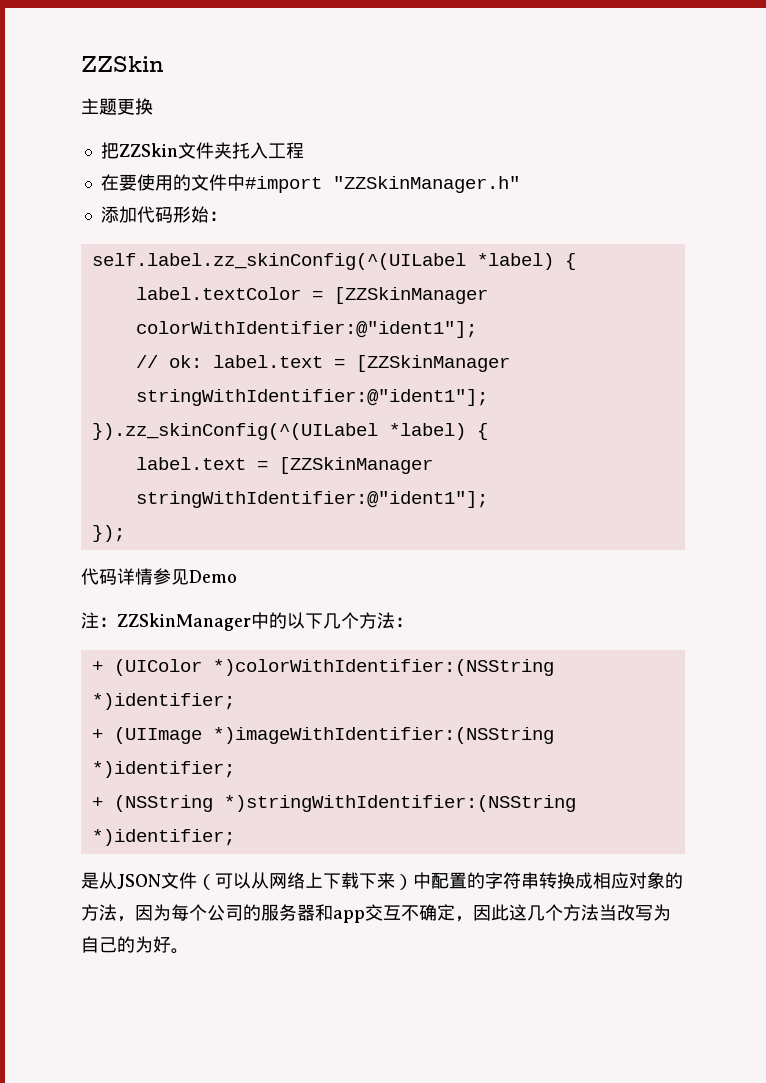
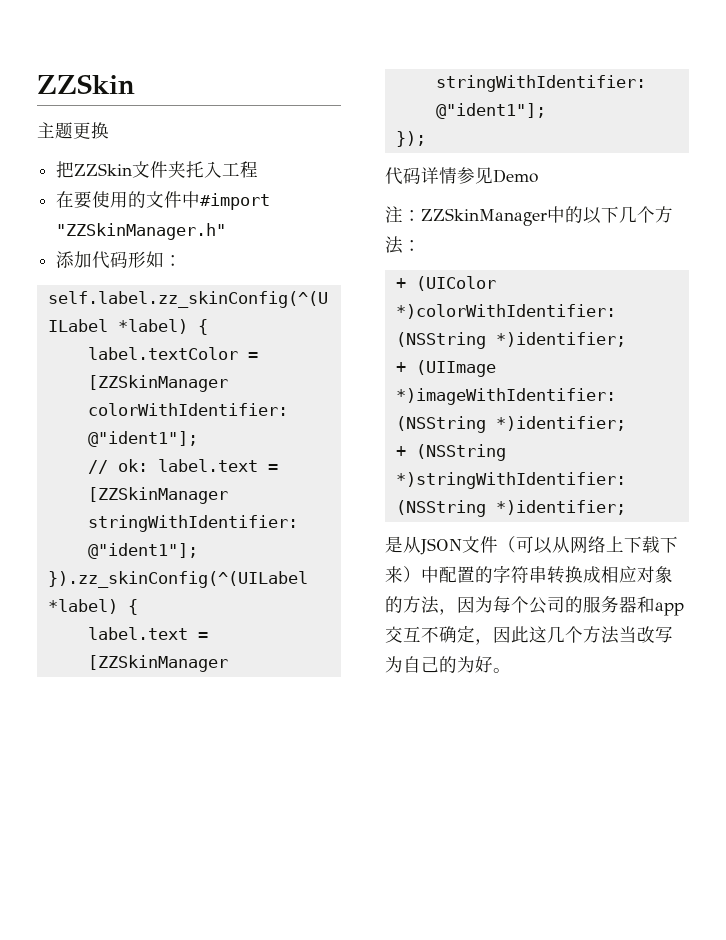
- 添加代码形始：
+ 添加代码形如：

